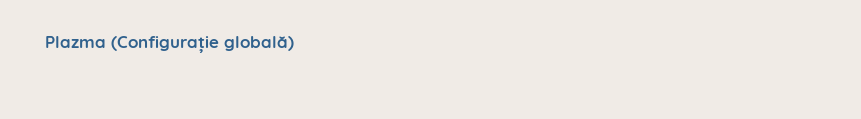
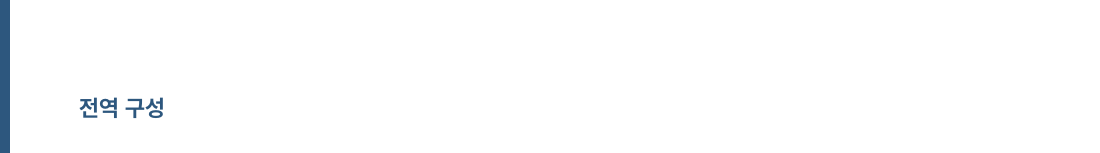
- Plazma (Configurație globală)
+ 전역 구성

